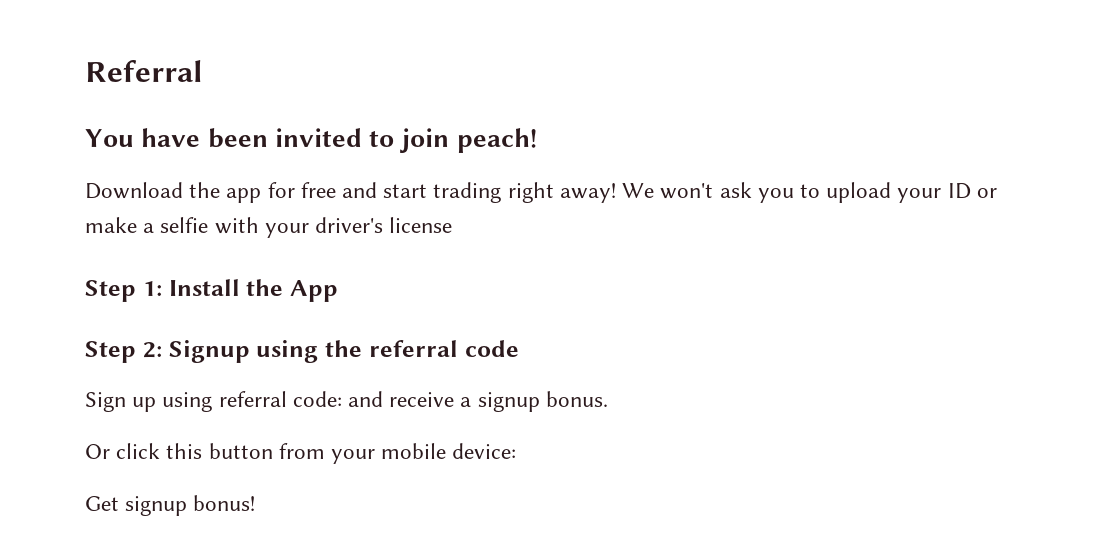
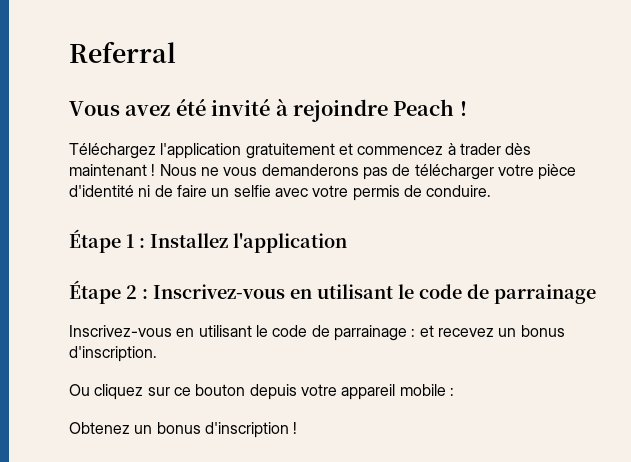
- You have been invited to join peach!
- Download the app for free and start trading right away! We won't ask you to upload your ID or make a selfie with your driver's license
- Step 1: Install the App
- Step 2: Signup using the referral code
- Sign up using referral code: and receive a signup bonus.
- Or click this button from your mobile device:
- Get signup bonus!
+ Vous avez été invité à rejoindre Peach !
+ Téléchargez l'application gratuitement et commencez à trader dès maintenant ! Nous ne vous demanderons pas de télécharger votre pièce d'identité ni de faire un selfie avec votre permis de conduire.
+ Étape 1 : Installez l'application
+ Étape 2 : Inscrivez-vous en utilisant le code de parrainage
+ Inscrivez-vous en utilisant le code de parrainage : et recevez un bonus d'inscription.
+ Ou cliquez sur ce bouton depuis votre appareil mobile :
+ Obtenez un bonus d'inscription !

